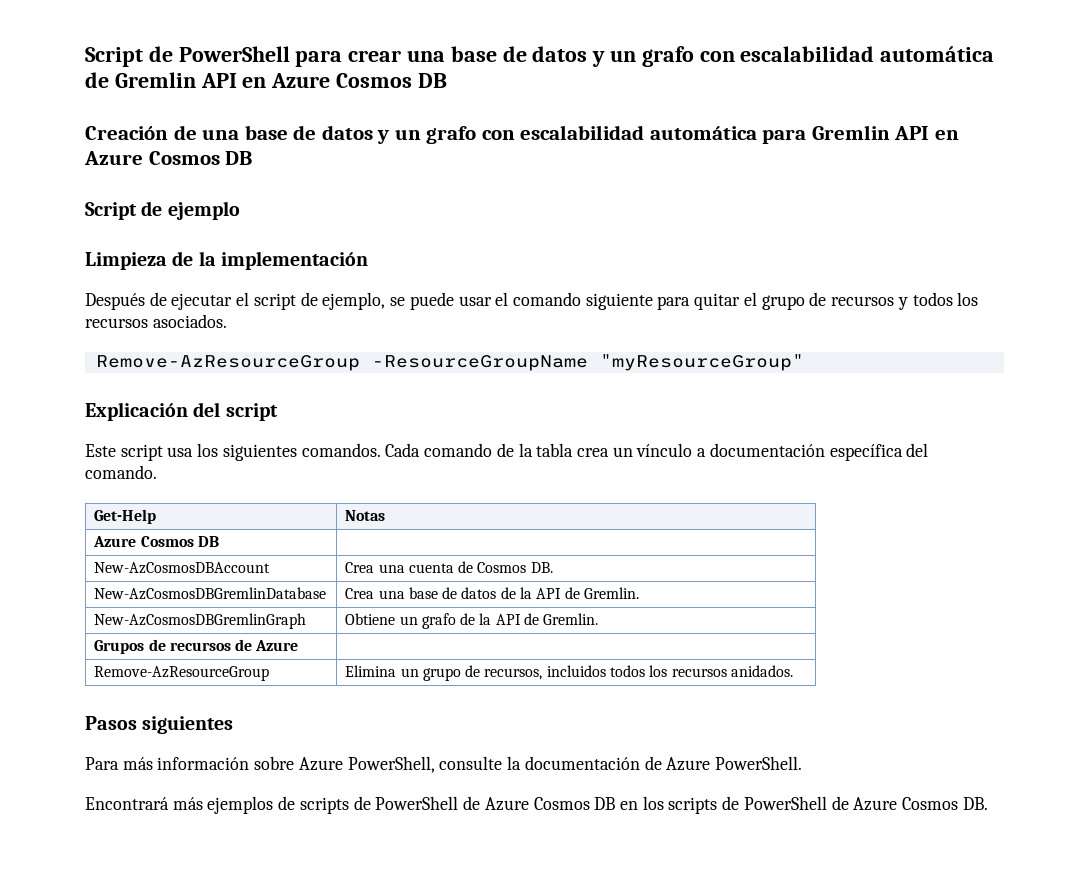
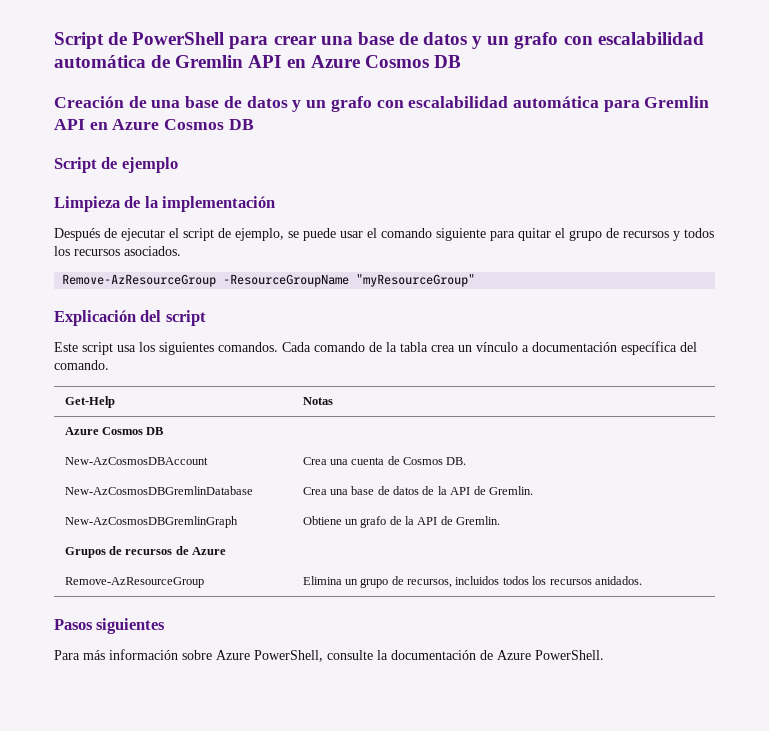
- Encontrará más ejemplos de scripts de PowerShell de Azure Cosmos DB en los scripts de PowerShell de Azure Cosmos DB.

